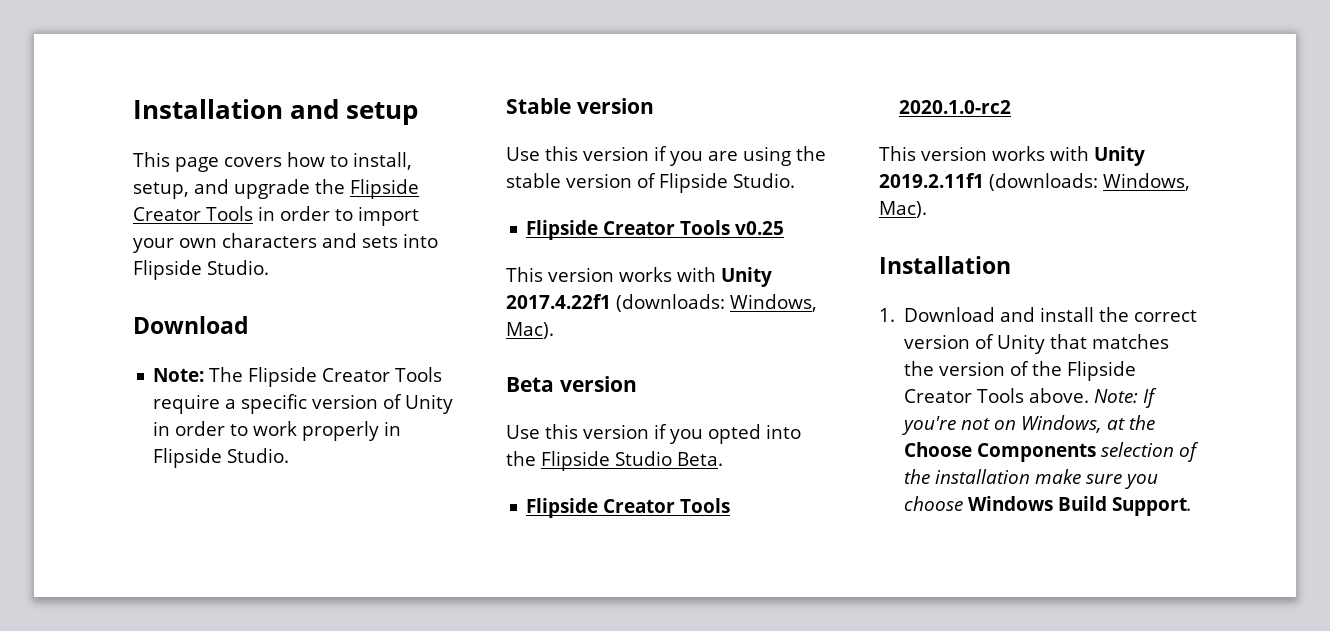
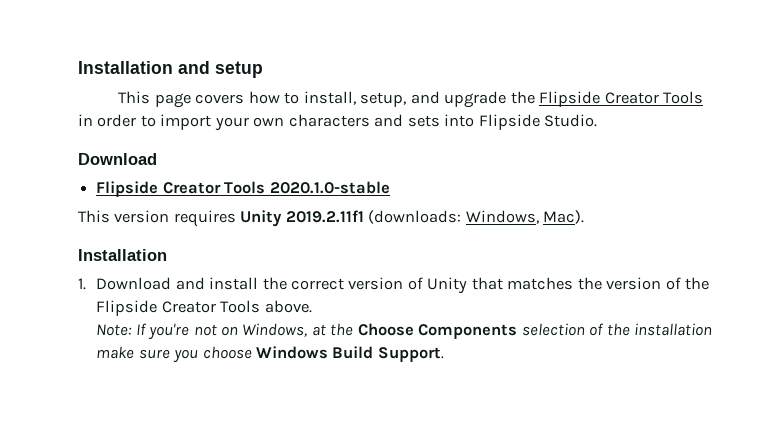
- Note: The Flipside Creator Tools require a specific version of Unity in order to work properly in Flipside Studio.
- Stable version
- Use this version if you are using the stable version of Flipside Studio.
- Flipside Creator Tools v0.25
- This version works with Unity 2017.4.22f1 (downloads: Windows, Mac).
- Beta version
- Use this version if you opted into the Flipside Studio Beta.
- Flipside Creator Tools 2020.1.0-rc2
- This version works with Unity 2019.2.11f1 (downloads: Windows, Mac).
+ Flipside Creator Tools 2020.1.0-stable
+ This version requires Unity 2019.2.11f1 (downloads: Windows, Mac).
- 1. Download and install the correct version of Unity that matches the version of the Flipside Creator Tools above. Note: If you're not on Windows, at the Choose Components selection of the installation make sure you choose Windows Build Support.
+ 1. Download and install the correct version of Unity that matches the version of the Flipside Creator Tools above.
+ Note: If you're not on Windows, at the Choose Components selection of the installation make sure you choose Windows Build Support.

